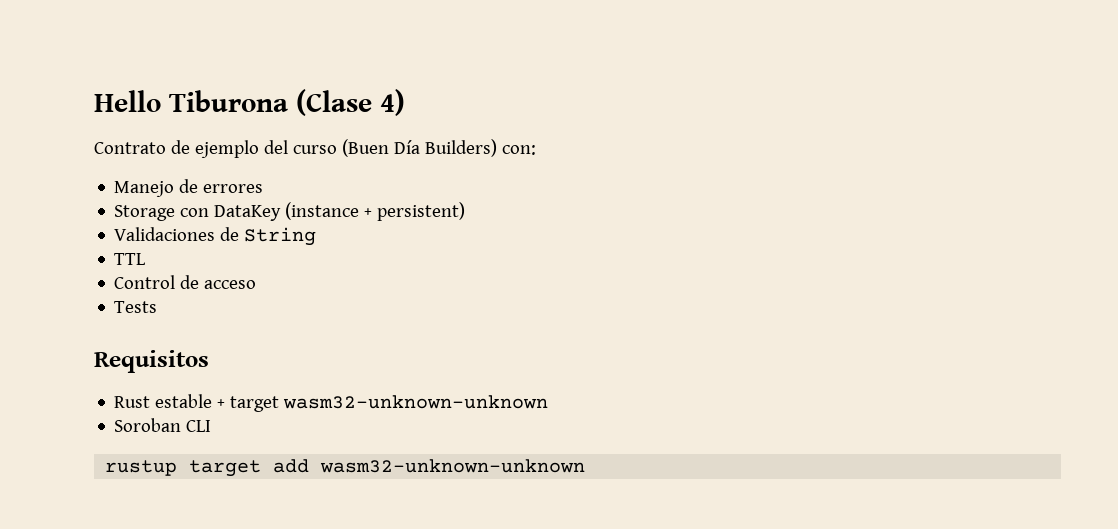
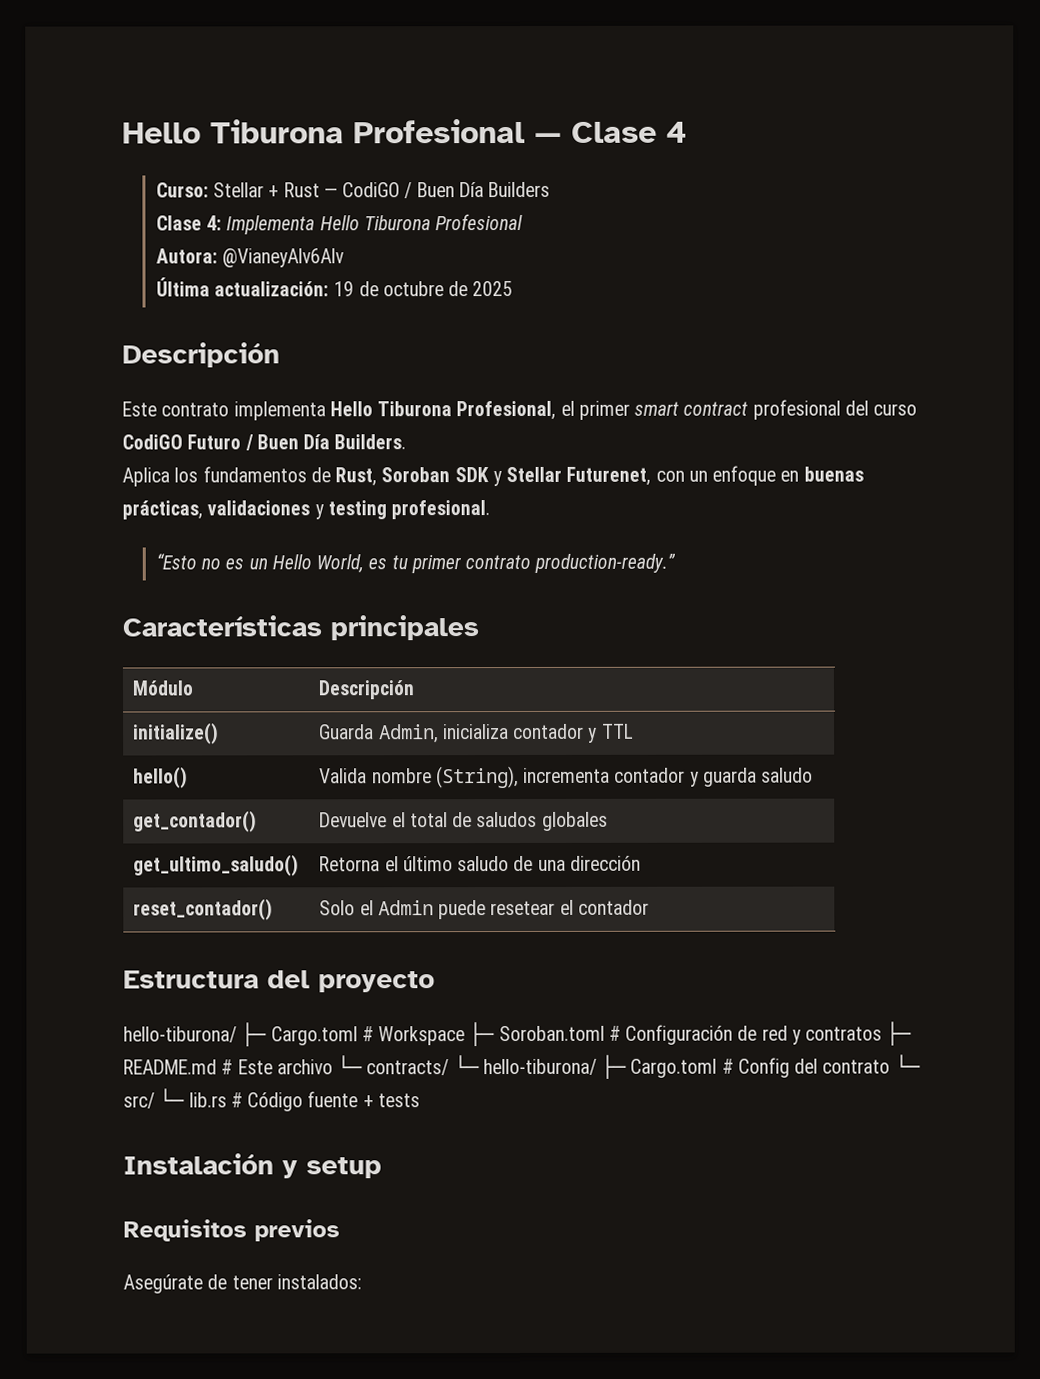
- Hello Tiburona (Clase 4)
- Contrato de ejemplo del curso (Buen Día Builders) con:
- Manejo de errores
- Storage con DataKey (instance + persistent)
- Validaciones de String
- TTL
- Control de acceso
- Tests
- Requisitos
- Rust estable + target wasm32-unknown-unknown
- Soroban CLI
- rustup target add wasm32-unknown-unknown
+ Hello Tiburona Profesional — Clase 4
+ Curso: Stellar + Rust — CodiGO / Buen Día Builders
+ Clase 4: Implementa Hello Tiburona Profesional
+ Autora: @VianeyAlv6Alv
+ Última actualización: 19 de octubre de 2025
+ Descripción
+ Este contrato implementa Hello Tiburona Profesional, el primer smart contract profesional del curso CodiGO Futuro / Buen Día Builders.
+ Aplica los fundamentos de Rust, Soroban SDK y Stellar Futurenet, con un enfoque en buenas prácticas, validaciones y testing profesional.
+ “Esto no es un Hello World, es tu primer contrato production-ready.”
+ Características principales
+ Módulo | Descripción
+ initialize() | Guarda Admin, inicializa contador y TTL
+ hello() | Valida nombre (String), incrementa contador y guarda saludo
+ get_contador() | Devuelve el total de saludos globales
+ get_ultimo_saludo() | Retorna el último saludo de una dirección
+ reset_contador() | Solo el Admin puede resetear el contador
+ Estructura del proyecto
+ hello-tiburona/ ├─ Cargo.toml # Workspace ├─ Soroban.toml # Configuración de red y contratos ├─ README.md # Este archivo └─ contracts/ └─ hello-tiburona/ ├─ Cargo.toml # Config del contrato └─ src/ └─ lib.rs # Código fuente + tests
+ Instalación y setup
+ Requisitos previos
+ Asegúrate de tener instalados:

